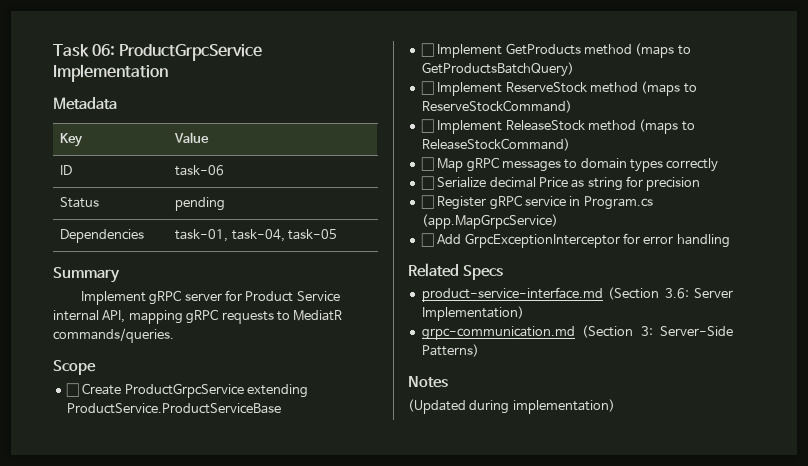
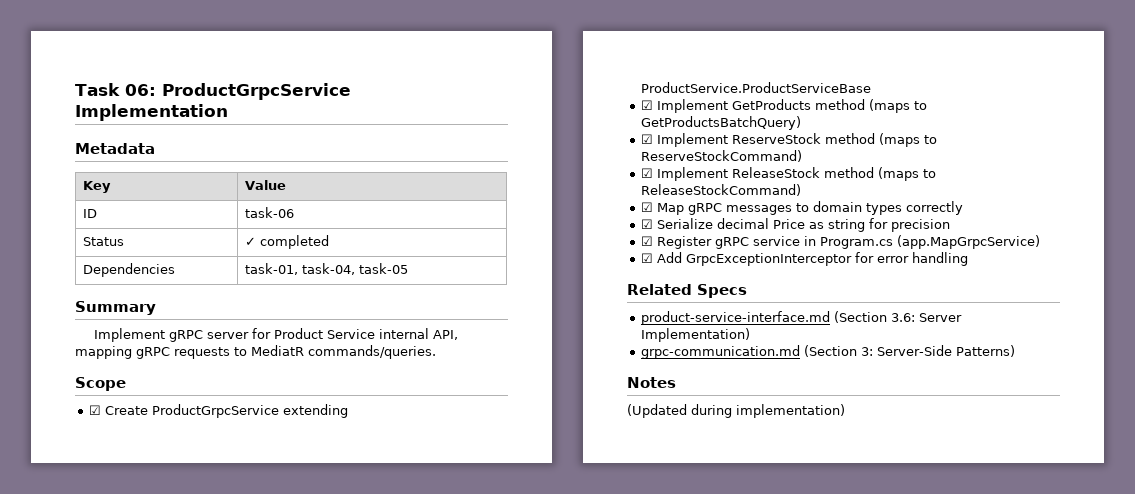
- Status | pending
+ Status | ✓ completed
- ☐ Create ProductGrpcService extending ProductService.ProductServiceBase
+ ☑ Create ProductGrpcService extending ProductService.ProductServiceBase
- ☐ Implement GetProducts method (maps to GetProductsBatchQuery)
+ ☑ Implement GetProducts method (maps to GetProductsBatchQuery)
- ☐ Implement ReserveStock method (maps to ReserveStockCommand)
+ ☑ Implement ReserveStock method (maps to ReserveStockCommand)
- ☐ Implement ReleaseStock method (maps to ReleaseStockCommand)
+ ☑ Implement ReleaseStock method (maps to ReleaseStockCommand)
- ☐ Map gRPC messages to domain types correctly
+ ☑ Map gRPC messages to domain types correctly
- ☐ Serialize decimal Price as string for precision
+ ☑ Serialize decimal Price as string for precision
- ☐ Register gRPC service in Program.cs (app.MapGrpcService)
+ ☑ Register gRPC service in Program.cs (app.MapGrpcService)
- ☐ Add GrpcExceptionInterceptor for error handling
+ ☑ Add GrpcExceptionInterceptor for error handling

